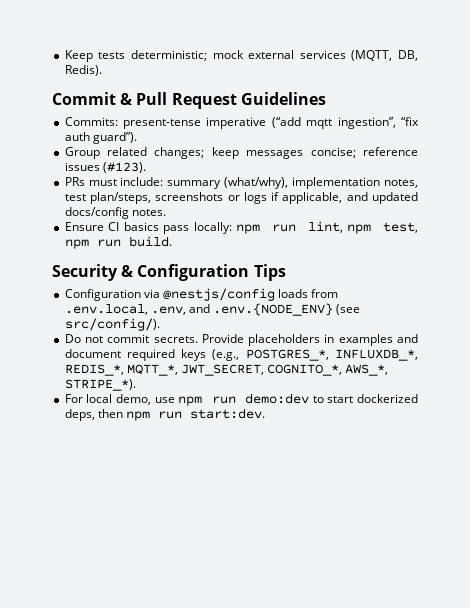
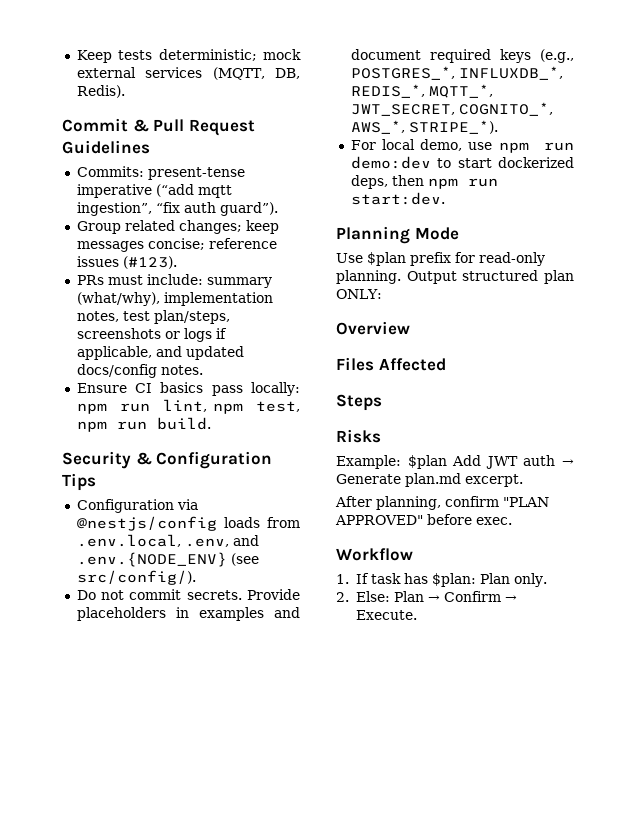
+ Planning Mode
+ Use $plan prefix for read-only planning. Output structured plan ONLY:
+ Overview
+ Files Affected
+ Steps
+ Risks
+ Example: $plan Add JWT auth → Generate plan.md excerpt.
+ After planning, confirm "PLAN APPROVED" before exec.
+ Workflow
+ 1. If task has $plan: Plan only.
+ 2. Else: Plan → Confirm → Execute.

